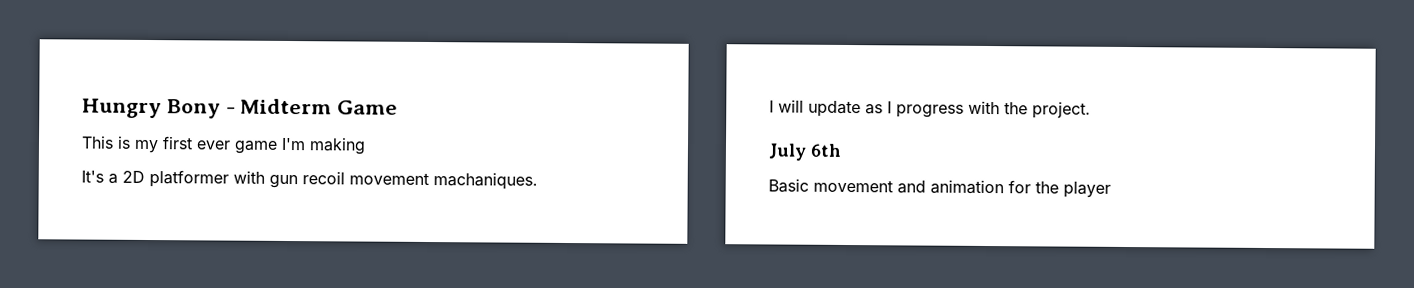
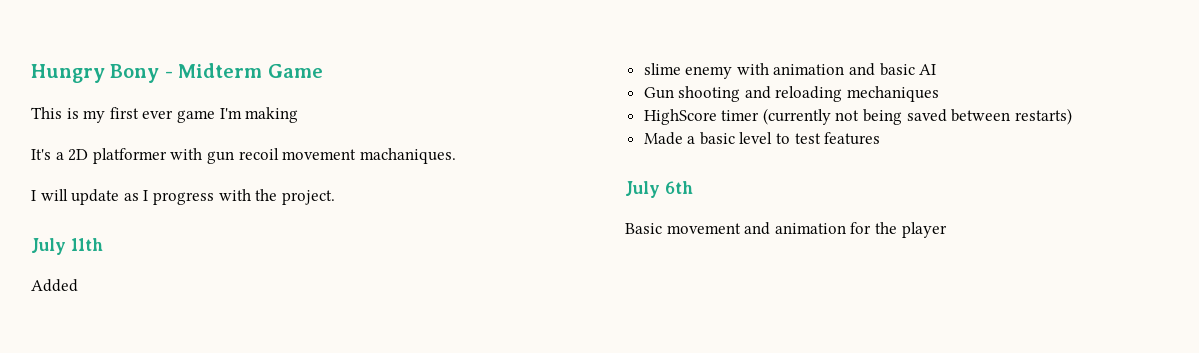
+ July 11th
+ Added
+ slime enemy with animation and basic AI
+ Gun shooting and reloading mechaniques
+ HighScore timer (currently not being saved between restarts)
+ Made a basic level to test features

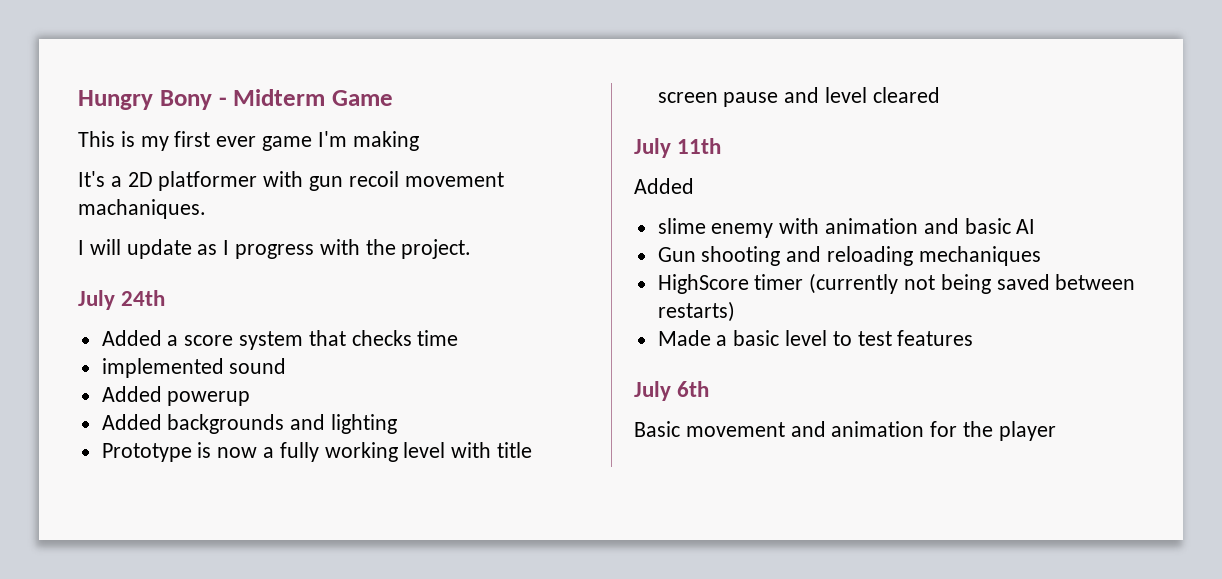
+ July 24th
+ Added a score system that checks time
+ implemented sound
+ Added powerup
+ Added backgrounds and lighting
+ Prototype is now a fully working level with title screen pause and level cleared

